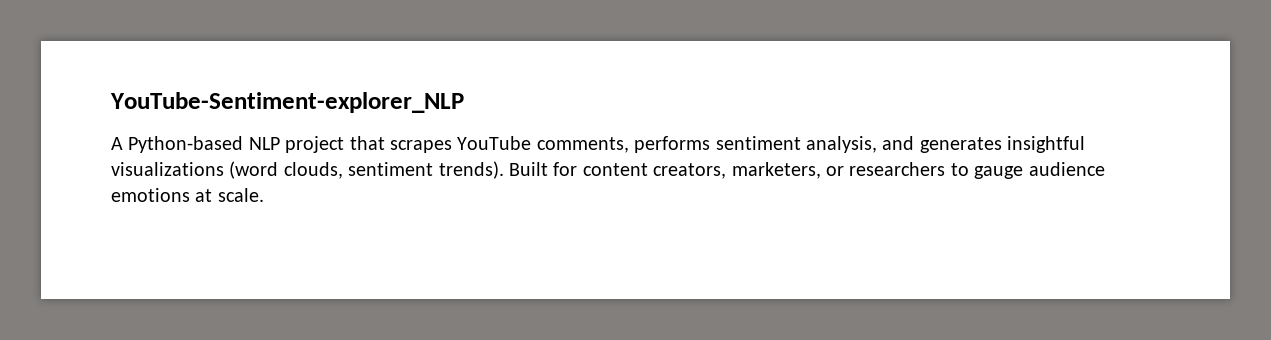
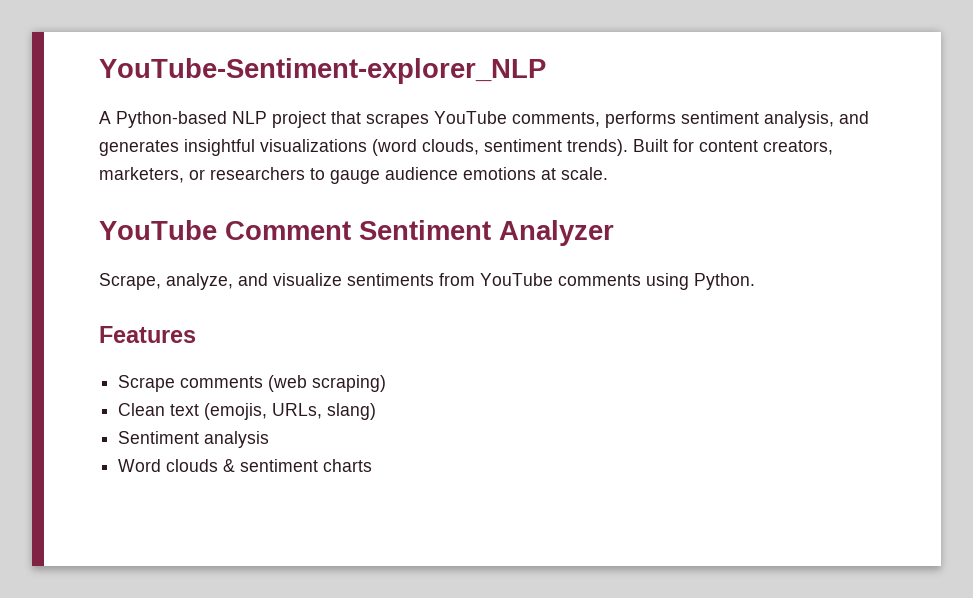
+ YouTube Comment Sentiment Analyzer
+ Scrape, analyze, and visualize sentiments from YouTube comments using Python.
+ Features
+ Scrape comments (web scraping)
+ Clean text (emojis, URLs, slang)
+ Sentiment analysis
+ Word clouds & sentiment charts

